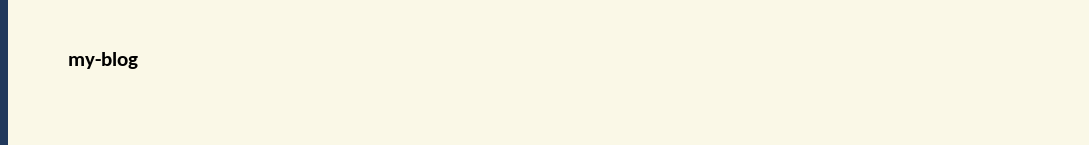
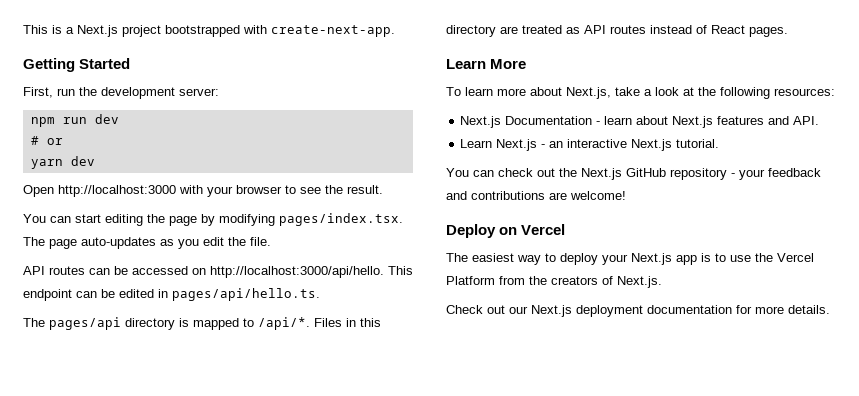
- my-blog
+ This is a Next.js project bootstrapped with create-next-app.
+ Getting Started
+ First, run the development server:
+ npm run dev
+ # or
+ yarn dev
+ Open http://localhost:3000 with your browser to see the result.
+ You can start editing the page by modifying pages/index.tsx. The page auto-updates as you edit the file.
+ API routes can be accessed on http://localhost:3000/api/hello. This endpoint can be edited in pages/api/hello.ts.
+ The pages/api directory is mapped to /api/*. Files in this directory are treated as API routes instead of React pages.
+ Learn More
+ To learn more about Next.js, take a look at the following resources:
+ Next.js Documentation - learn about Next.js features and API.
+ Learn Next.js - an interactive Next.js tutorial.
+ You can check out the Next.js GitHub repository - your feedback and contributions are welcome!
+ Deploy on Vercel
+ The easiest way to deploy your Next.js app is to use the Vercel Platform from the creators of Next.js.
+ Check out our Next.js deployment documentation for more details.

